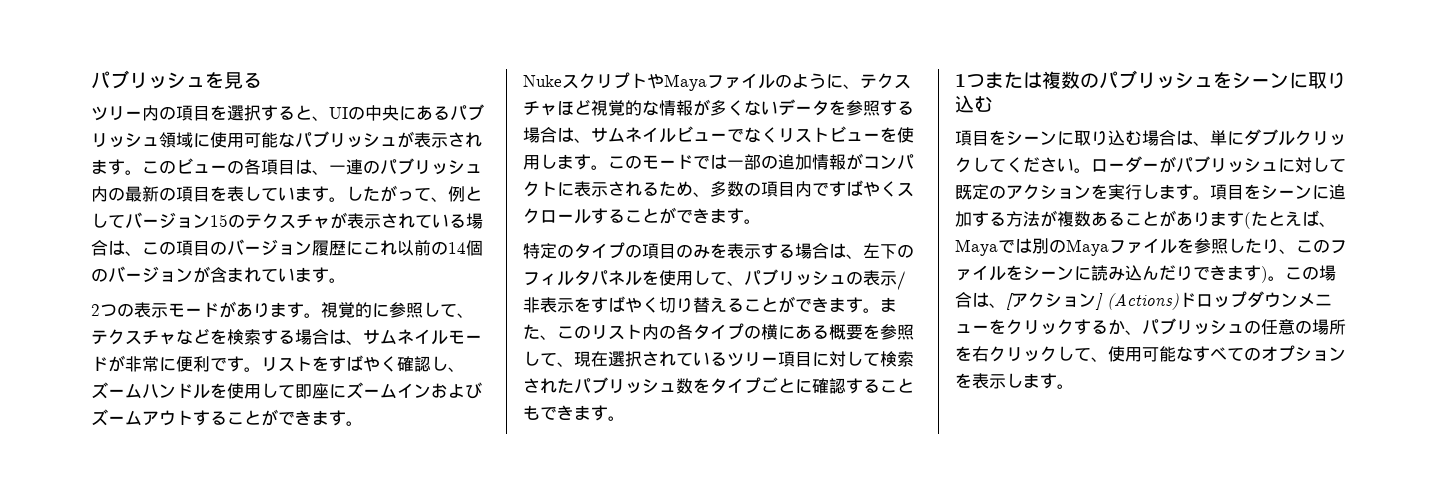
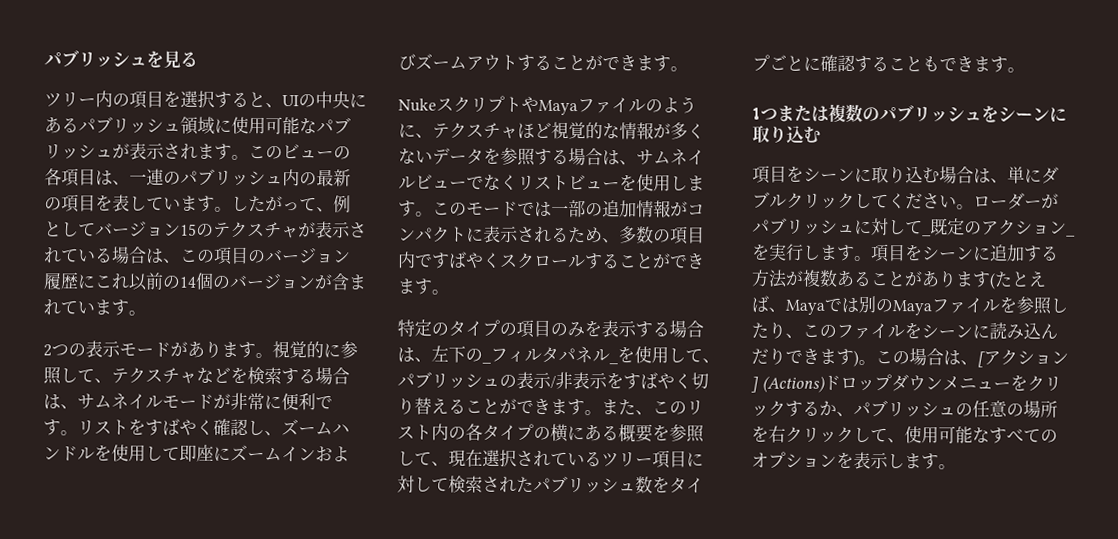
- 特定のタイプの項目のみを表示する場合は、左下のフィルタパネルを使用して、パブリッシュの表示/非表示をすばやく切り替えることができます。
+ 特定のタイプの項目のみを表示する場合は、左下の_フィルタパネル_を使用して、パブリッシュの表示/非表示をすばやく切り替えることができます。
- ローダーがパブリッシュに対して既定のアクションを実行します。
+ ローダーがパブリッシュに対して_既定のアクション_を実行します。

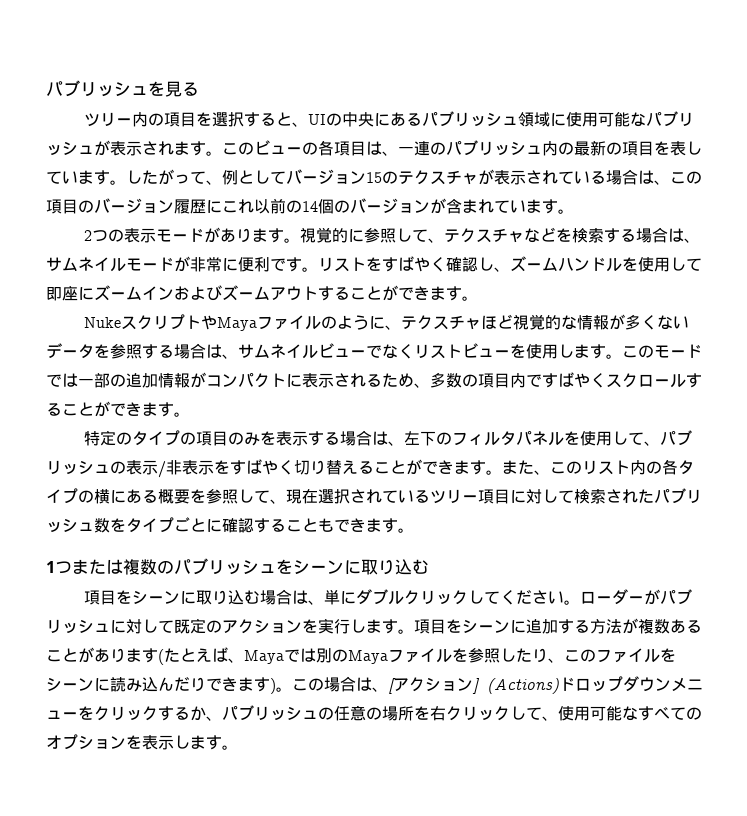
- 特定のタイプの項目のみを表示する場合は、左下の_フィルタパネル_を使用して、パブリッシュの表示/非表示をすばやく切り替えることができます。
+ 特定のタイプの項目のみを表示する場合は、左下のフィルタパネルを使用して、パブリッシュの表示/非表示をすばやく切り替えることができます。
- ローダーがパブリッシュに対して_既定のアクション_を実行します。
+ ローダーがパブリッシュに対して既定のアクションを実行します。

